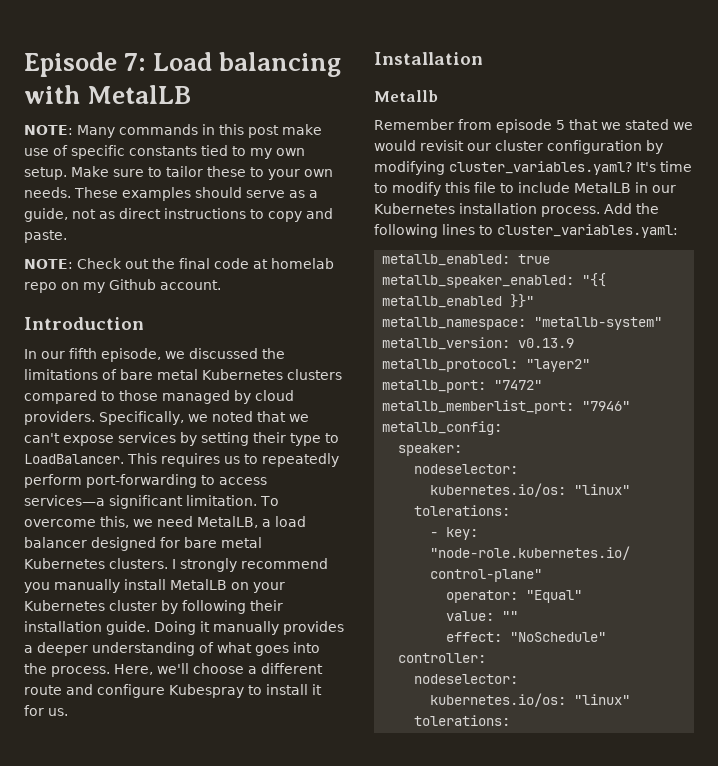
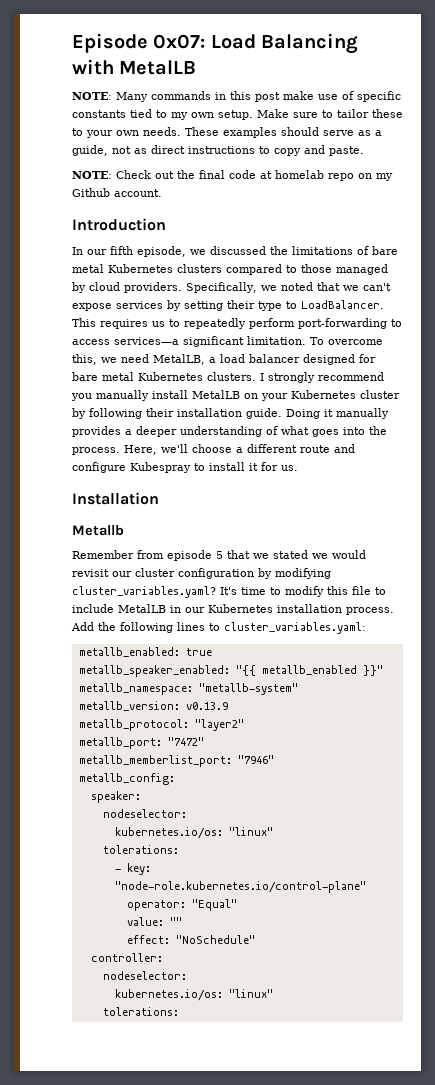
- Episode 7: Load balancing with MetalLB
+ Episode 0x07: Load Balancing with MetalLB

